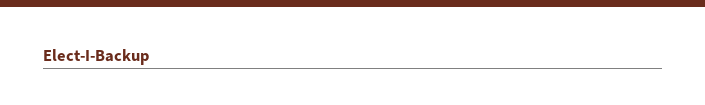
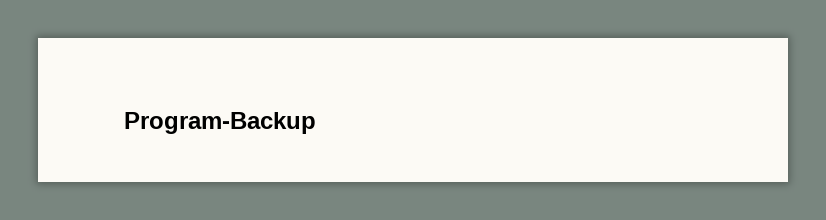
- Elect-I-Backup
+ Program-Backup

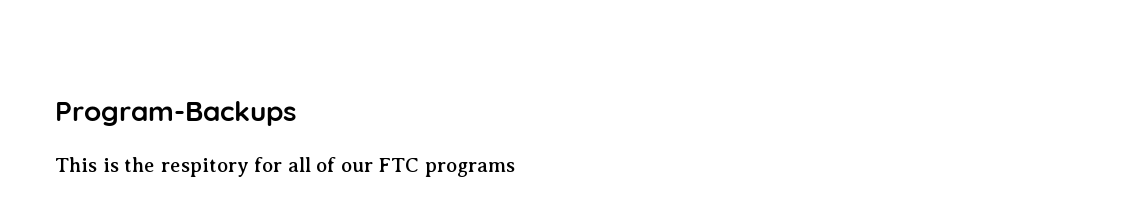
- Program-Backup
+ Program-Backups
+ This is the respitory for all of our FTC programs

